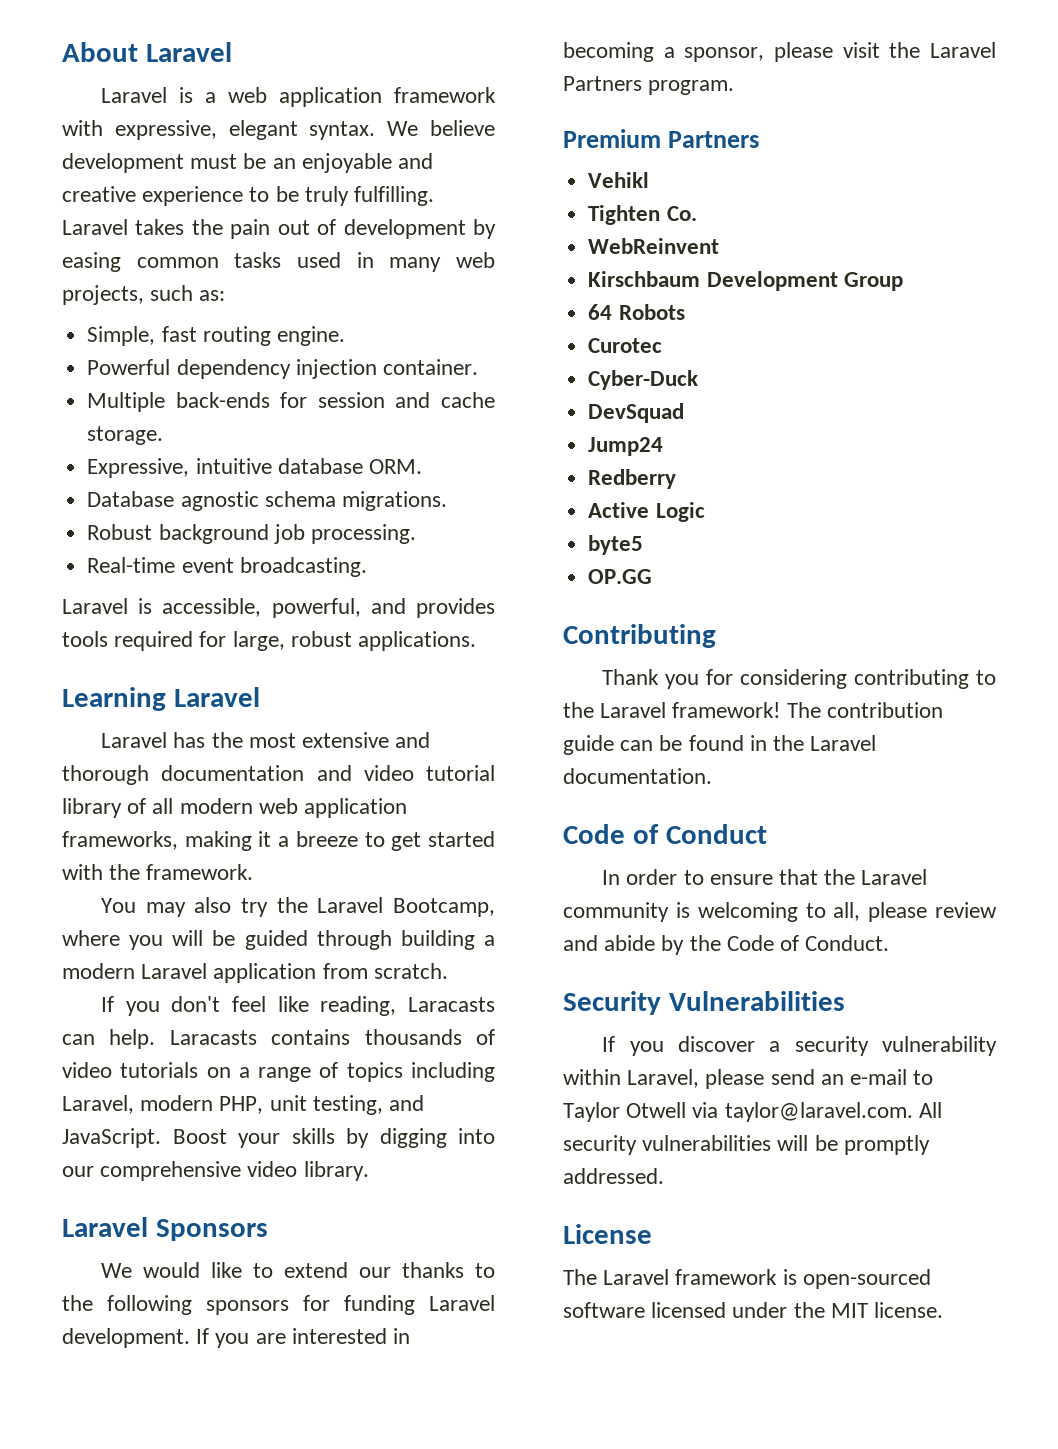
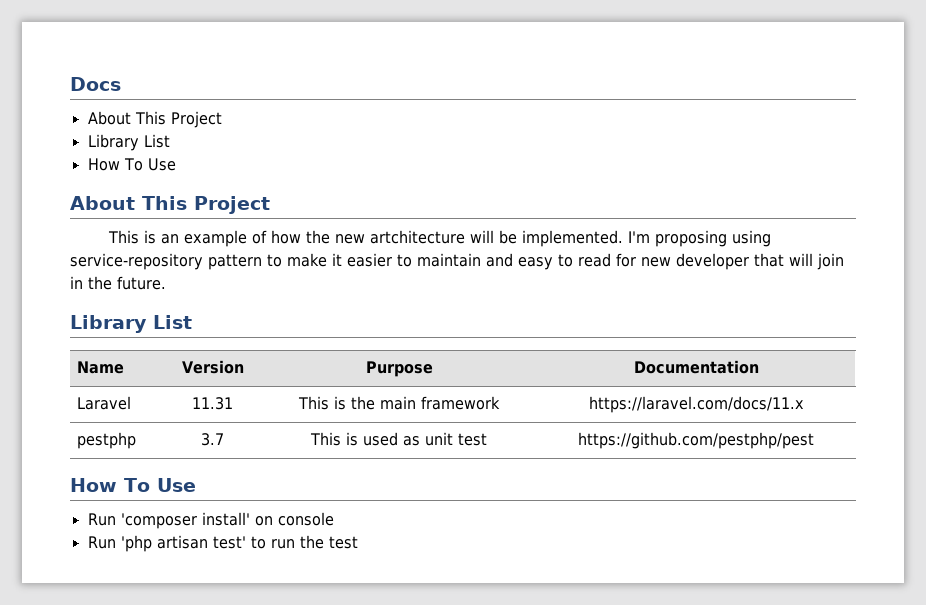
- About Laravel
- Laravel is a web application framework with expressive, elegant syntax. We believe development must be an enjoyable and creative experience to be truly fulfilling. Laravel takes the pain out of development by easing common tasks used in many web projects, such as:
- Simple, fast routing engine.
- Powerful dependency injection container.
- Multiple back-ends for session and cache storage.
- Expressive, intuitive database ORM.
- Database agnostic schema migrations.
- Robust background job processing.
- Real-time event broadcasting.
- Laravel is accessible, powerful, and provides tools required for large, robust applications.
- Learning Laravel
- Laravel has the most extensive and thorough documentation and video tutorial library of all modern web application frameworks, making it a breeze to get started with the framework.
- You may also try the Laravel Bootcamp, where you will be guided through building a modern Laravel application from scratch.
- If you don't feel like reading, Laracasts can help. Laracasts contains thousands of video tutorials on a range of topics including Laravel, modern PHP, unit testing, and JavaScript. Boost your skills by digging into our comprehensive video library.
- Laravel Sponsors
- We would like to extend our thanks to the following sponsors for funding Laravel development. If you are interested in becoming a sponsor, please visit the Laravel Partners program.
- Premium Partners
- Vehikl
- Tighten Co.
- WebReinvent
- Kirschbaum Development Group
- 64 Robots
- Curotec
- Cyber-Duck
- DevSquad
- Jump24
- Redberry
- Active Logic
- byte5
- OP.GG
- Contributing
- Thank you for considering contributing to the Laravel framework! The contribution guide can be found in the Laravel documentation.
- Code of Conduct
- In order to ensure that the Laravel community is welcoming to all, please review and abide by the Code of Conduct.
- Security Vulnerabilities
- If you discover a security vulnerability within Laravel, please send an e-mail to Taylor Otwell via taylor@laravel.com. All security vulnerabilities will be promptly addressed.
- License
- The Laravel framework is open-sourced software licensed under the MIT license.
+ Docs
+ About This Project
+ Library List
+ How To Use
+ About This Project
+ This is an example of how the new artchitecture will be implemented. I'm proposing using service-repository pattern to make it easier to maintain and easy to read for new developer that will join in the future.
+ Library List
+ Name | Version | Purpose | Documentation
+ Laravel | 11.31 | This is the main framework | https://laravel.com/docs/11.x
+ pestphp | 3.7 | This is used as unit test | https://github.com/pestphp/pest
+ How To Use
+ Run 'composer install' on console
+ Run 'php artisan test' to run the test

